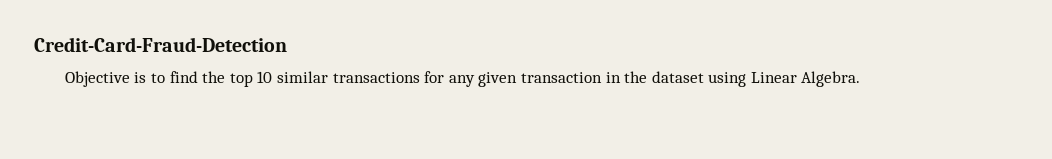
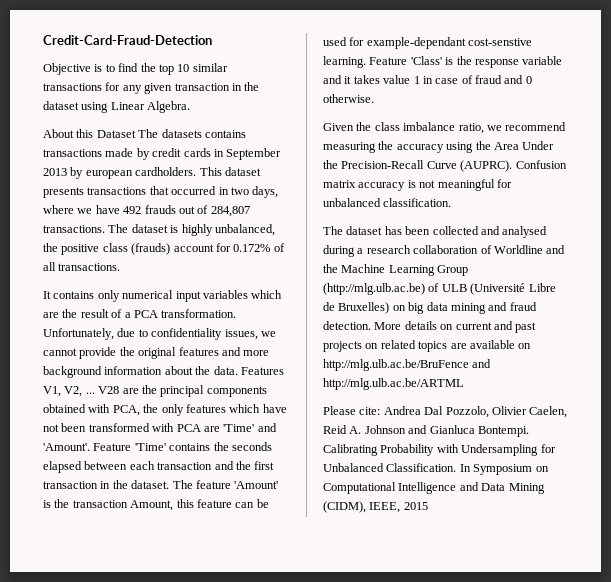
+ About this Dataset The datasets contains transactions made by credit cards in September 2013 by european cardholders. This dataset presents transactions that occurred in two days, where we have 492 frauds out of 284,807 transactions. The dataset is highly unbalanced, the positive class (frauds) account for 0.172% of all transactions.
+ It contains only numerical input variables which are the result of a PCA transformation. Unfortunately, due to confidentiality issues, we cannot provide the original features and more background information about the data. Features V1, V2, ... V28 are the principal components obtained with PCA, the only features which have not been transformed with PCA are 'Time' and 'Amount'. Feature 'Time' contains the seconds elapsed between each transaction and the first transaction in the dataset. The feature 'Amount' is the transaction Amount, this feature can be used for example-dependant cost-senstive learning. Feature 'Class' is the response variable and it takes value 1 in case of fraud and 0 otherwise.
+ Given the class imbalance ratio, we recommend measuring the accuracy using the Area Under the Precision-Recall Curve (AUPRC). Confusion matrix accuracy is not meaningful for unbalanced classification.
+ The dataset has been collected and analysed during a research collaboration of Worldline and the Machine Learning Group (http://mlg.ulb.ac.be) of ULB (Université Libre de Bruxelles) on big data mining and fraud detection. More details on current and past projects on related topics are available on http://mlg.ulb.ac.be/BruFence and http://mlg.ulb.ac.be/ARTML
+ Please cite: Andrea Dal Pozzolo, Olivier Caelen, Reid A. Johnson and Gianluca Bontempi. Calibrating Probability with Undersampling for Unbalanced Classification. In Symposium on Computational Intelligence and Data Mining (CIDM), IEEE, 2015

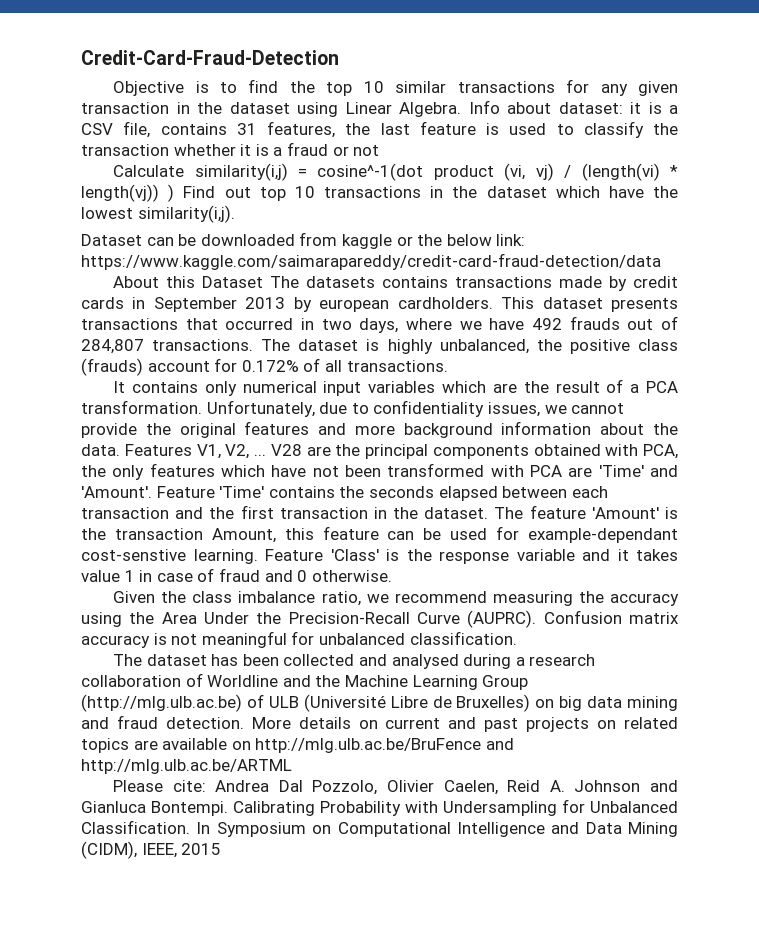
+ Info about dataset: it is a CSV file, contains 31 features, the last feature is used to classify the transaction whether it is a fraud or not
+ Calculate similarity(i,j) = cosine^-1(dot product (vi, vj) / (length(vi) * length(vj)) ) Find out top 10 transactions in the dataset which have the lowest similarity(i,j).
+ Dataset can be downloaded from kaggle or the below link: https://www.kaggle.com/saimarapareddy/credit-card-fraud-detection/data

